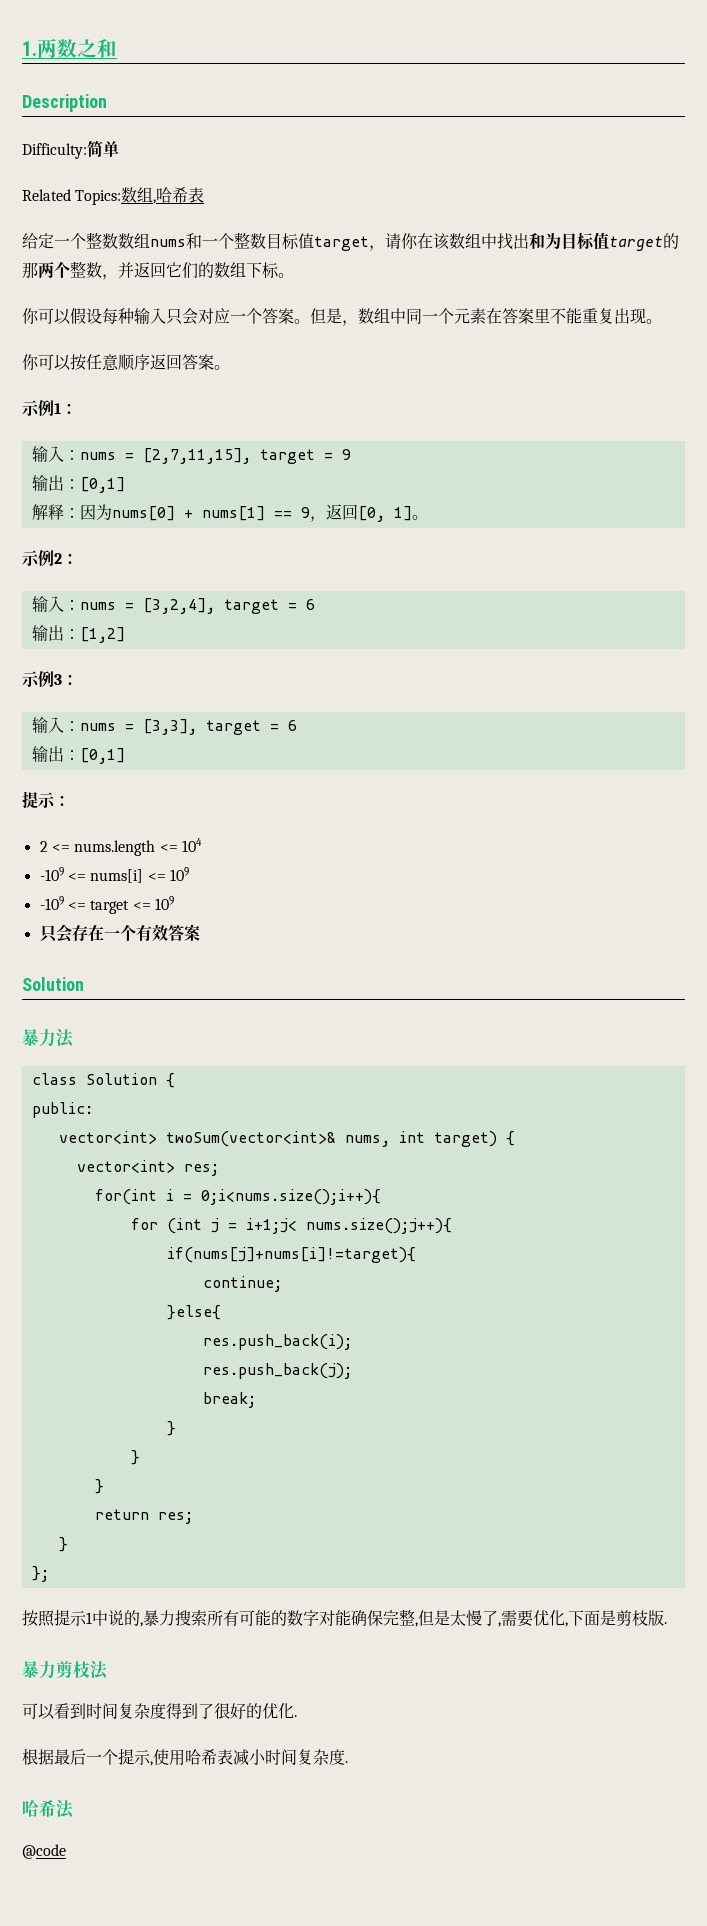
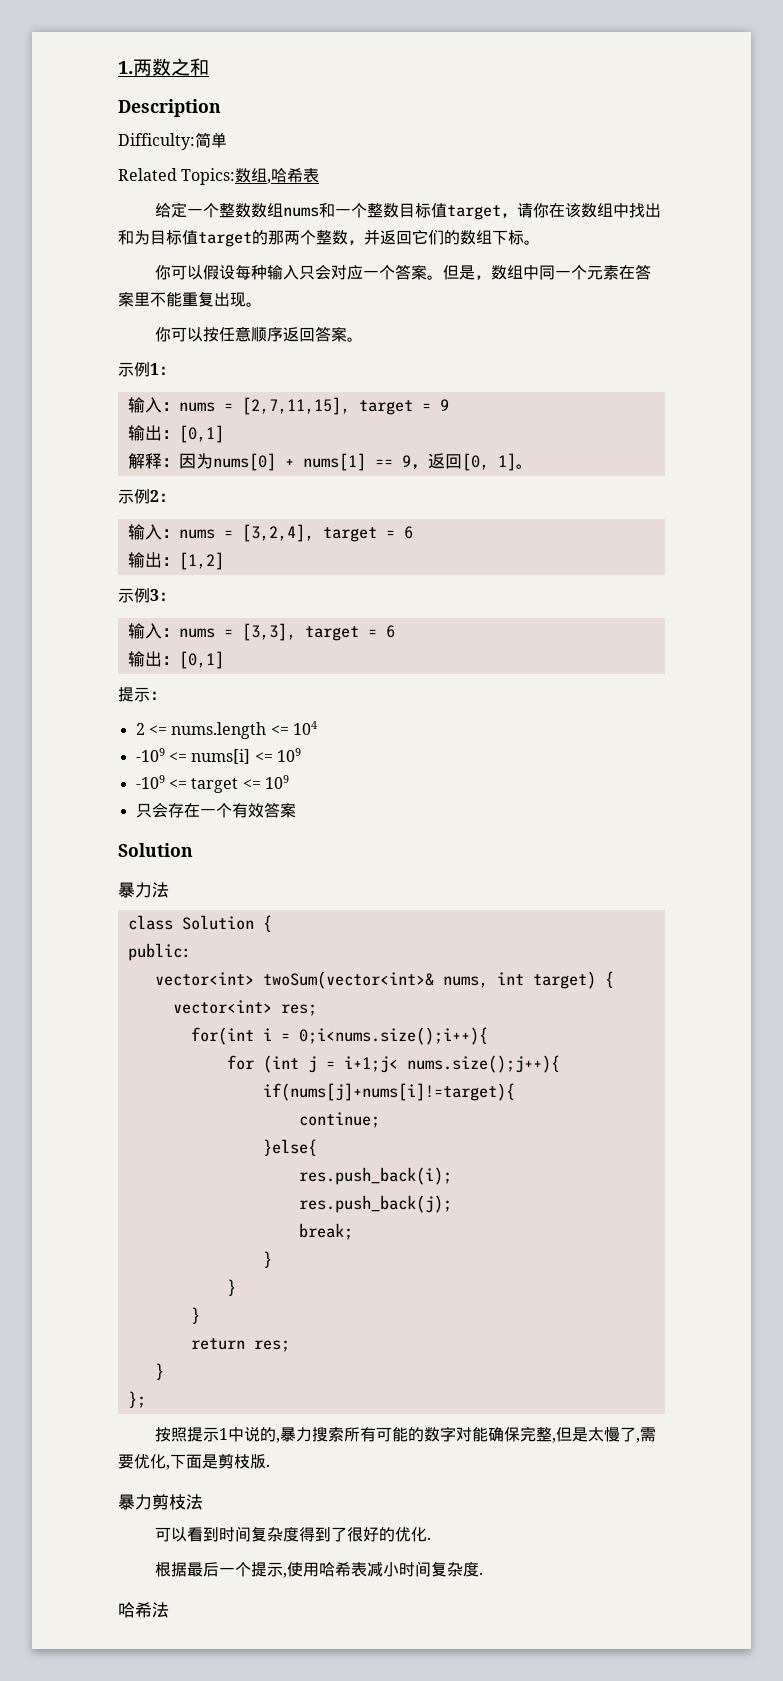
- @code

